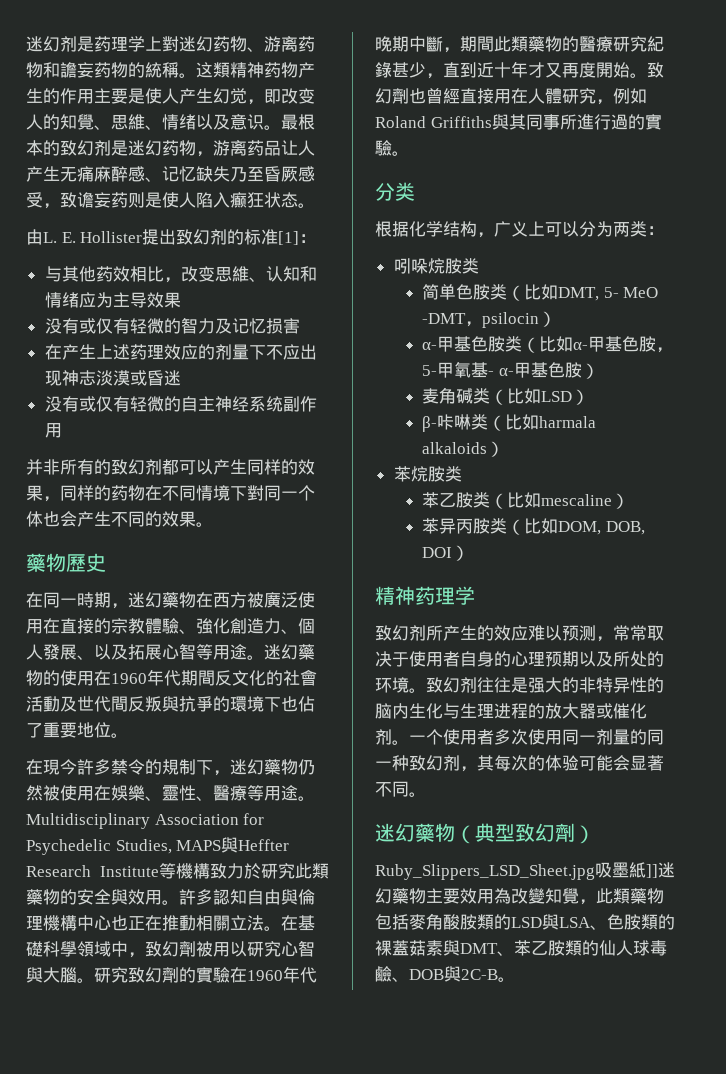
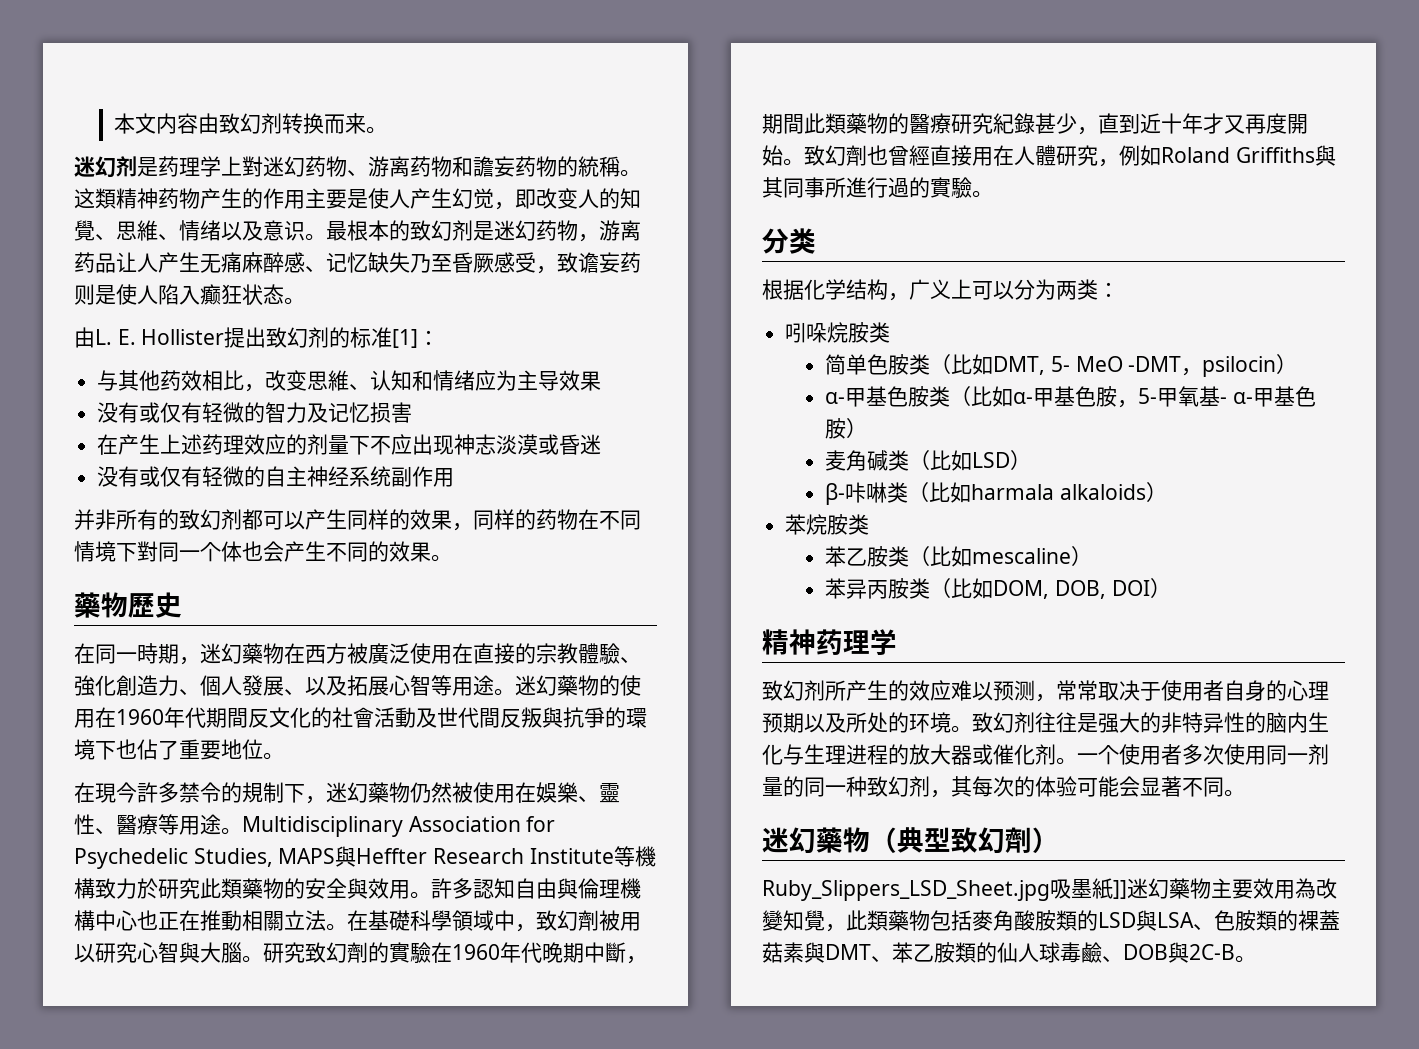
+ 本文内容由致幻剂转换而来。

